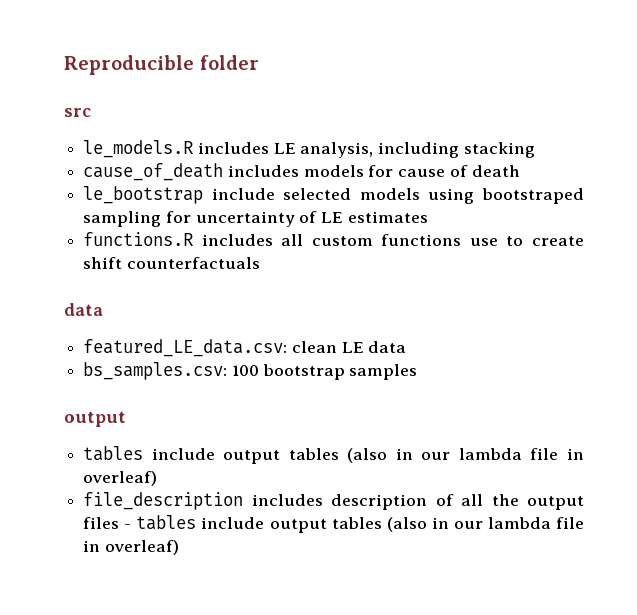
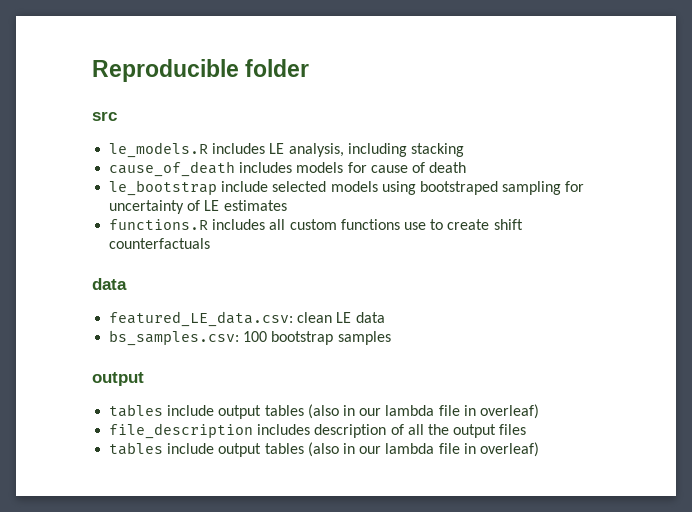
- file_description includes description of all the output files - tables include output tables (also in our lambda file in overleaf)
+ file_description includes description of all the output files
+ tables include output tables (also in our lambda file in overleaf)

